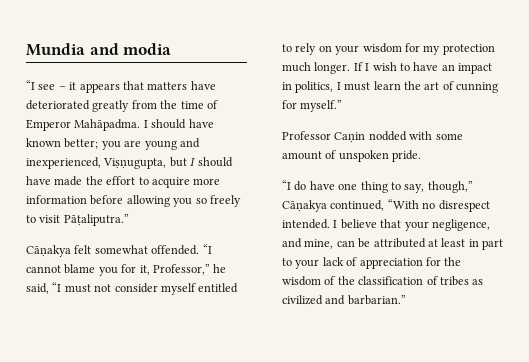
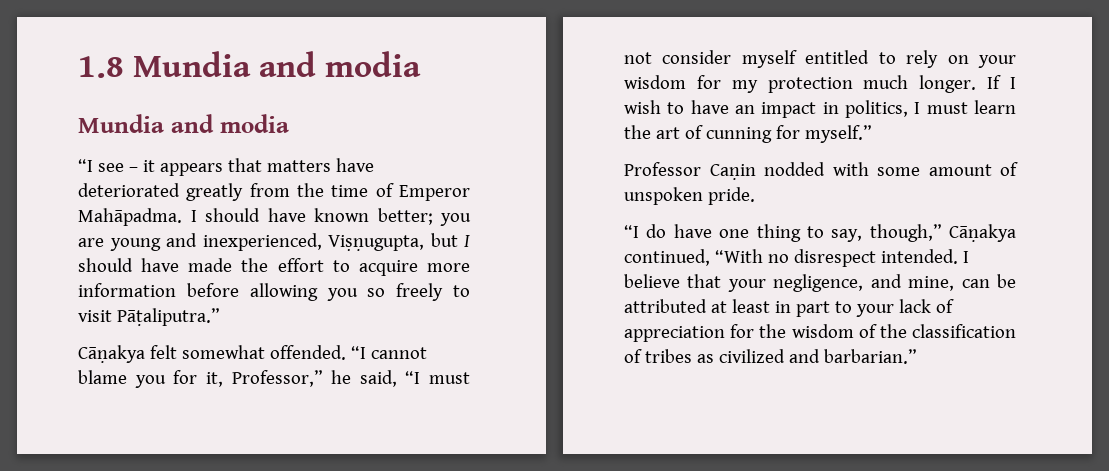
+ 1.8 Mundia and modia

